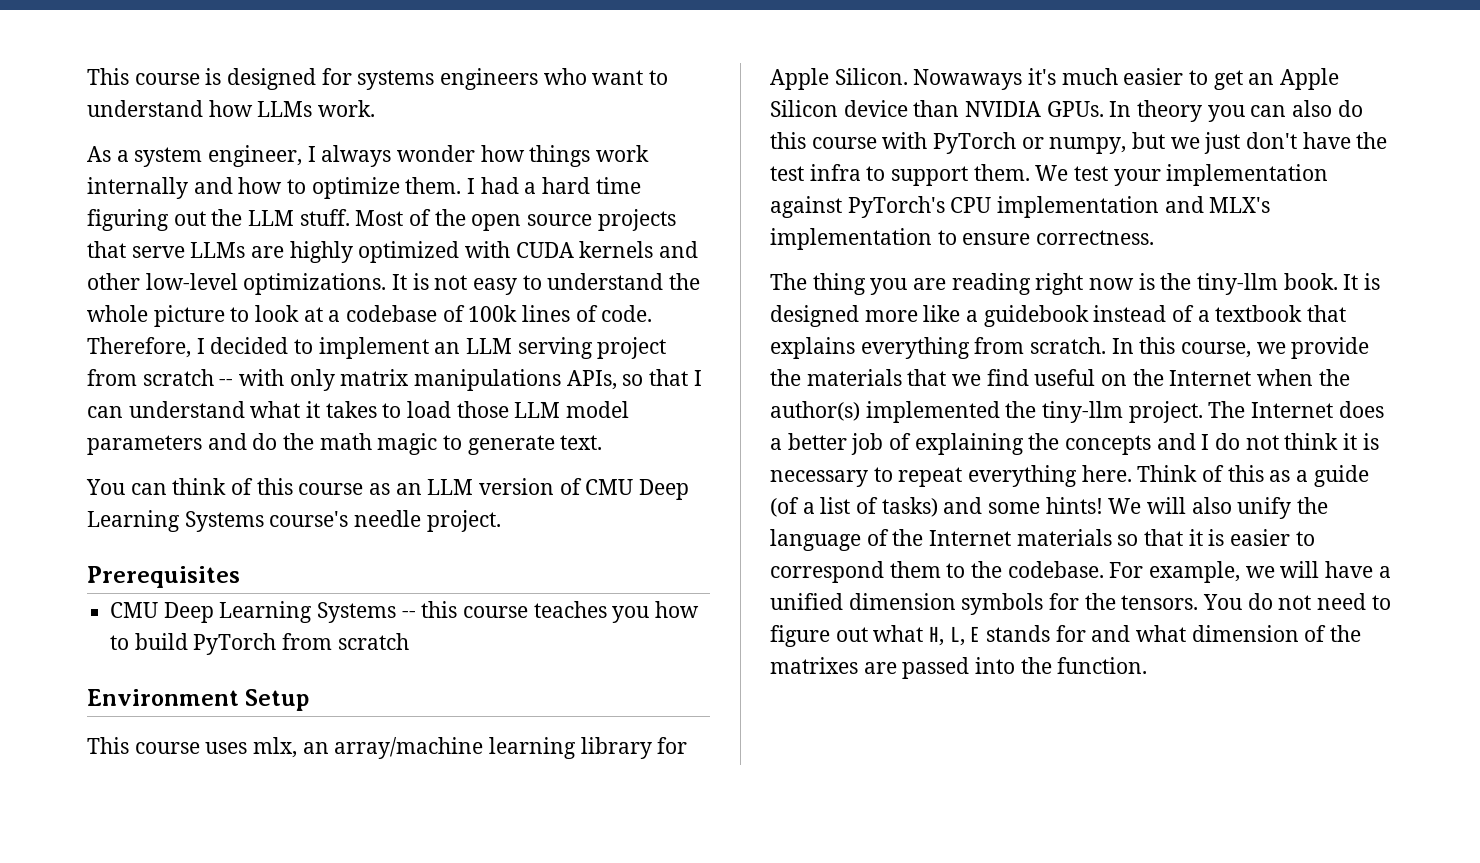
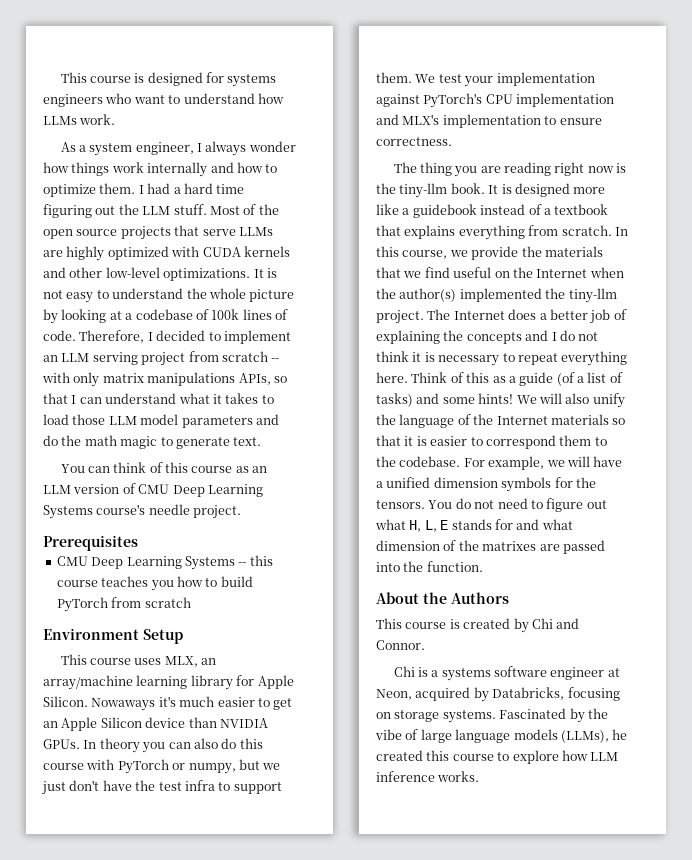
- It is not easy to understand the whole picture to look at a codebase of 100k lines of code.
+ It is not easy to understand the whole picture by looking at a codebase of 100k lines of code.
- This course uses mlx, an array/machine learning library for Apple Silicon.
+ This course uses MLX, an array/machine learning library for Apple Silicon.
+ About the Authors
+ This course is created by Chi and Connor.
+ Chi is a systems software engineer at Neon, acquired by Databricks, focusing on storage systems. Fascinated by the vibe of large language models (LLMs), he created this course to explore how LLM inference works.

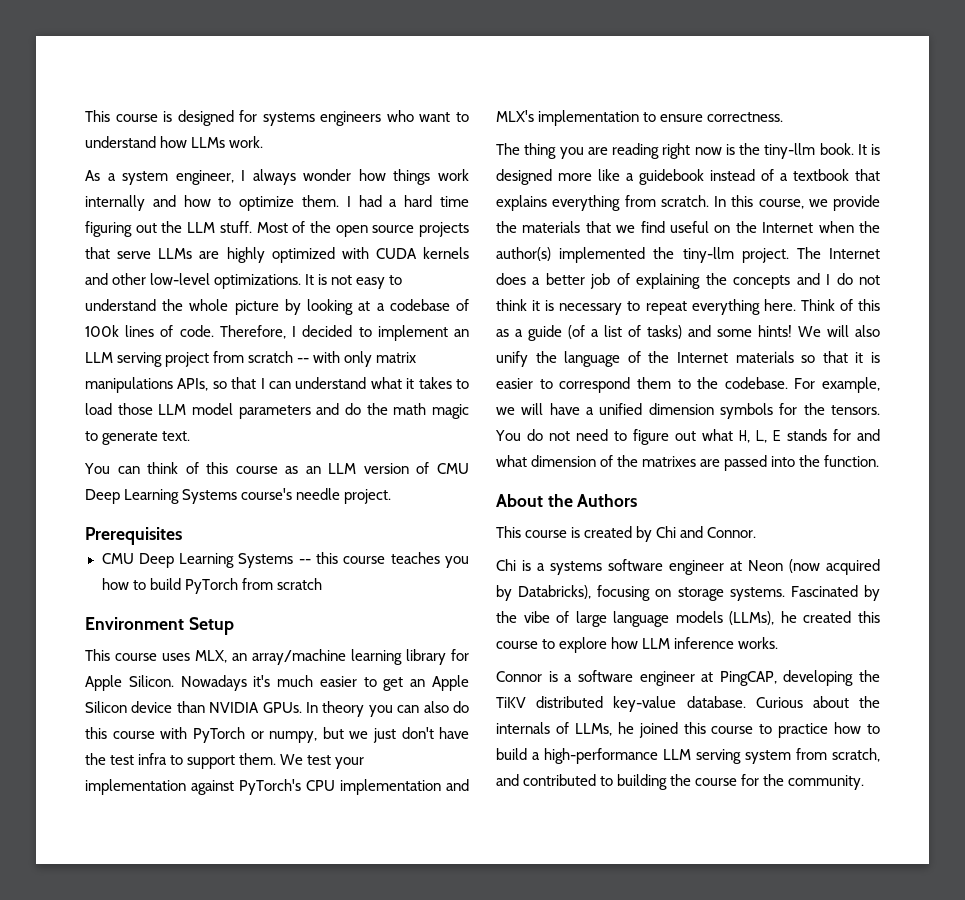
- Nowaways it's much easier to get an Apple Silicon device than NVIDIA GPUs.
+ Nowadays it's much easier to get an Apple Silicon device than NVIDIA GPUs.
- Chi is a systems software engineer at Neon, acquired by Databricks, focusing on storage systems.
+ Chi is a systems software engineer at Neon (now acquired by Databricks), focusing on storage systems.
+ Connor is a software engineer at PingCAP, developing the TiKV distributed key-value database. Curious about the internals of LLMs, he joined this course to practice how to build a high-performance LLM serving system from scratch, and contributed to building the course for the community.

